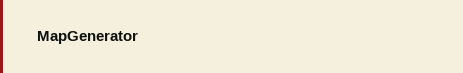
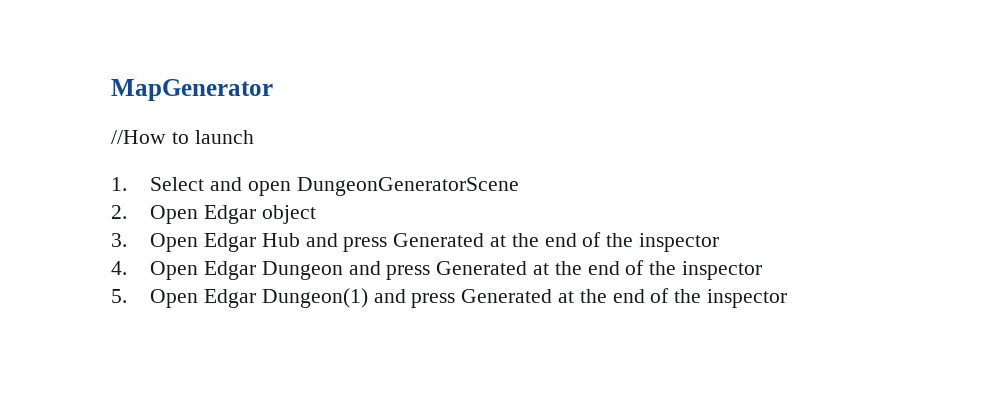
+ //How to launch
+ 1. Select and open DungeonGeneratorScene
+ 2. Open Edgar object
+ 3. Open Edgar Hub and press Generated at the end of the inspector
+ 4. Open Edgar Dungeon and press Generated at the end of the inspector
+ 5. Open Edgar Dungeon(1) and press Generated at the end of the inspector

